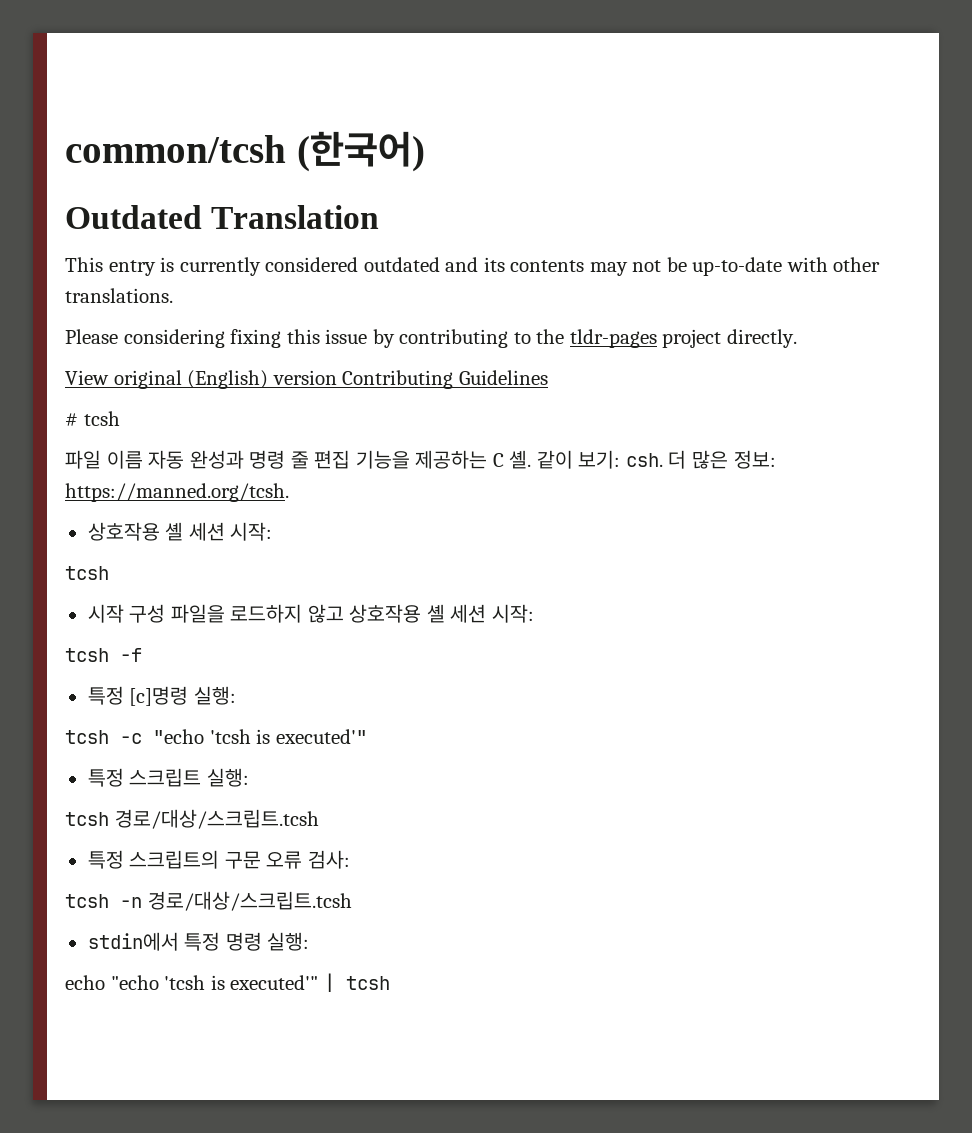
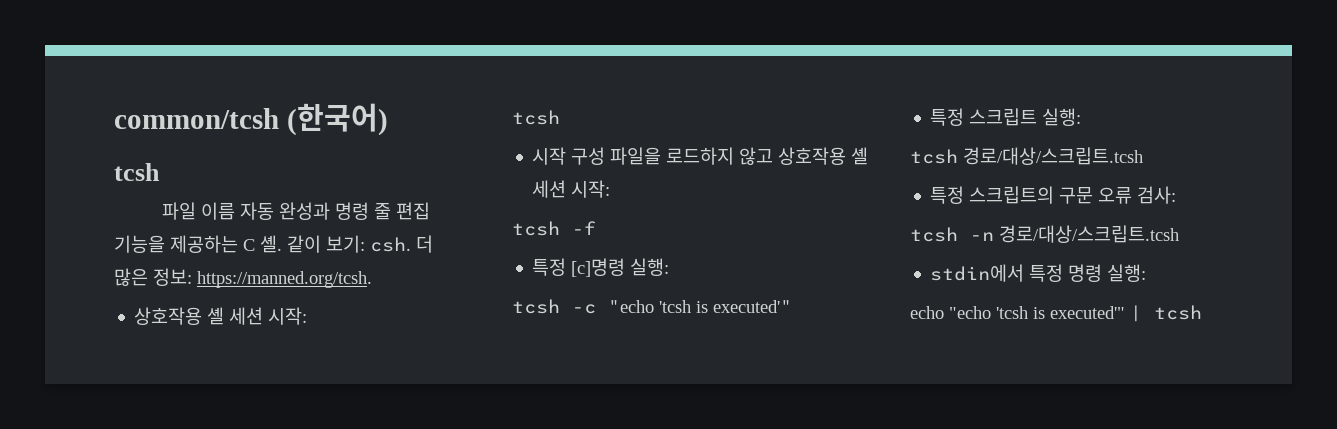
  common/tcsh (한국어)
- Outdated Translation
- This entry is currently considered outdated and its contents may not be up-to-date with other translations.
- Please considering fixing this issue by contributing to the tldr-pages project directly.
- View original (English) version Contributing Guidelines
- # tcsh
+ tcsh

